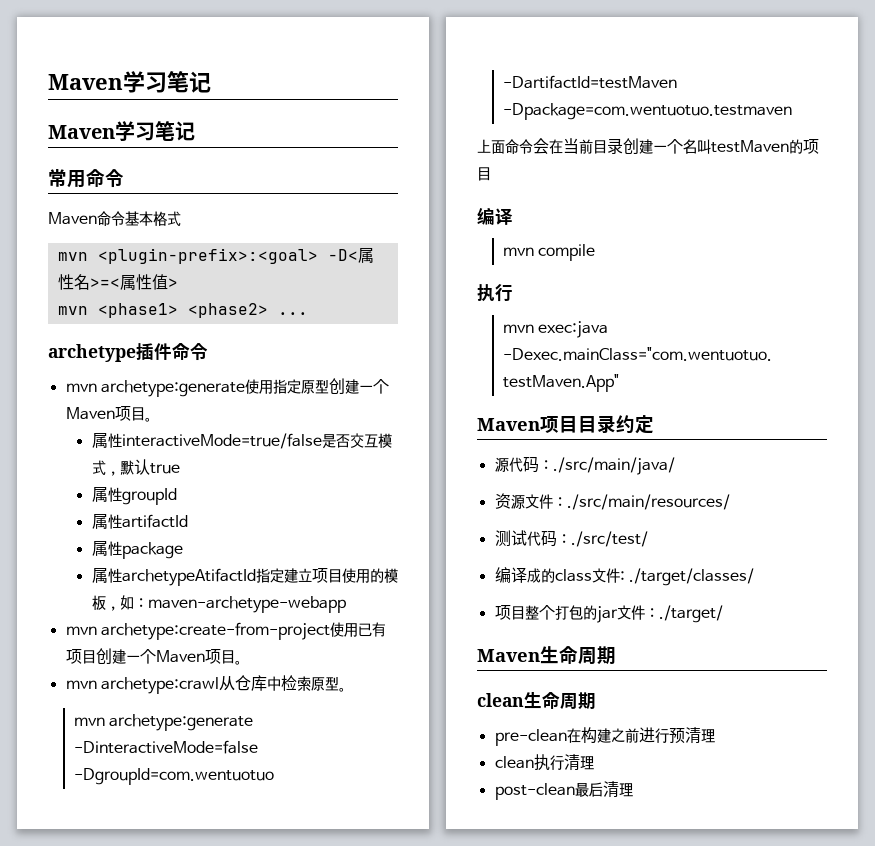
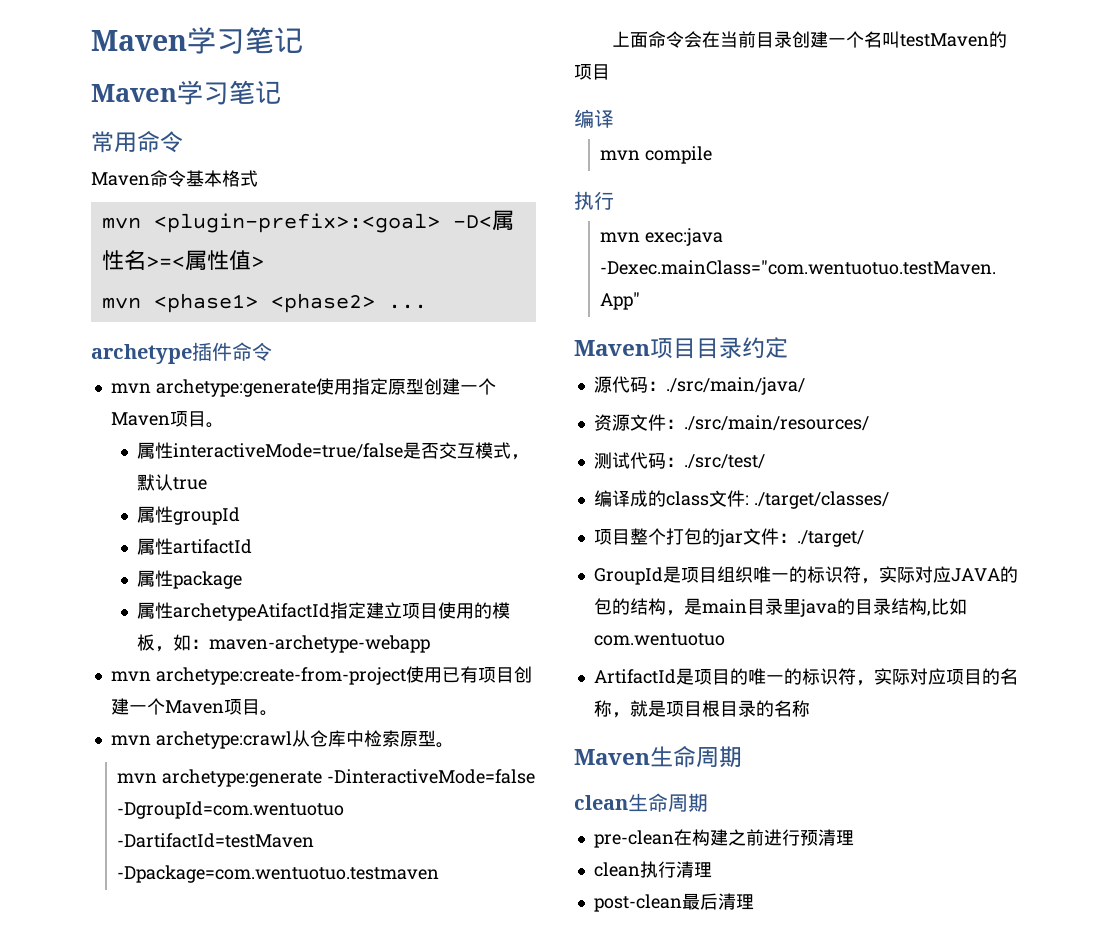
+ GroupId是项目组织唯一的标识符，实际对应JAVA的包的结构，是main目录里java的目录结构,比如com.wentuotuo
+ ArtifactId是项目的唯一的标识符，实际对应项目的名称，就是项目根目录的名称

